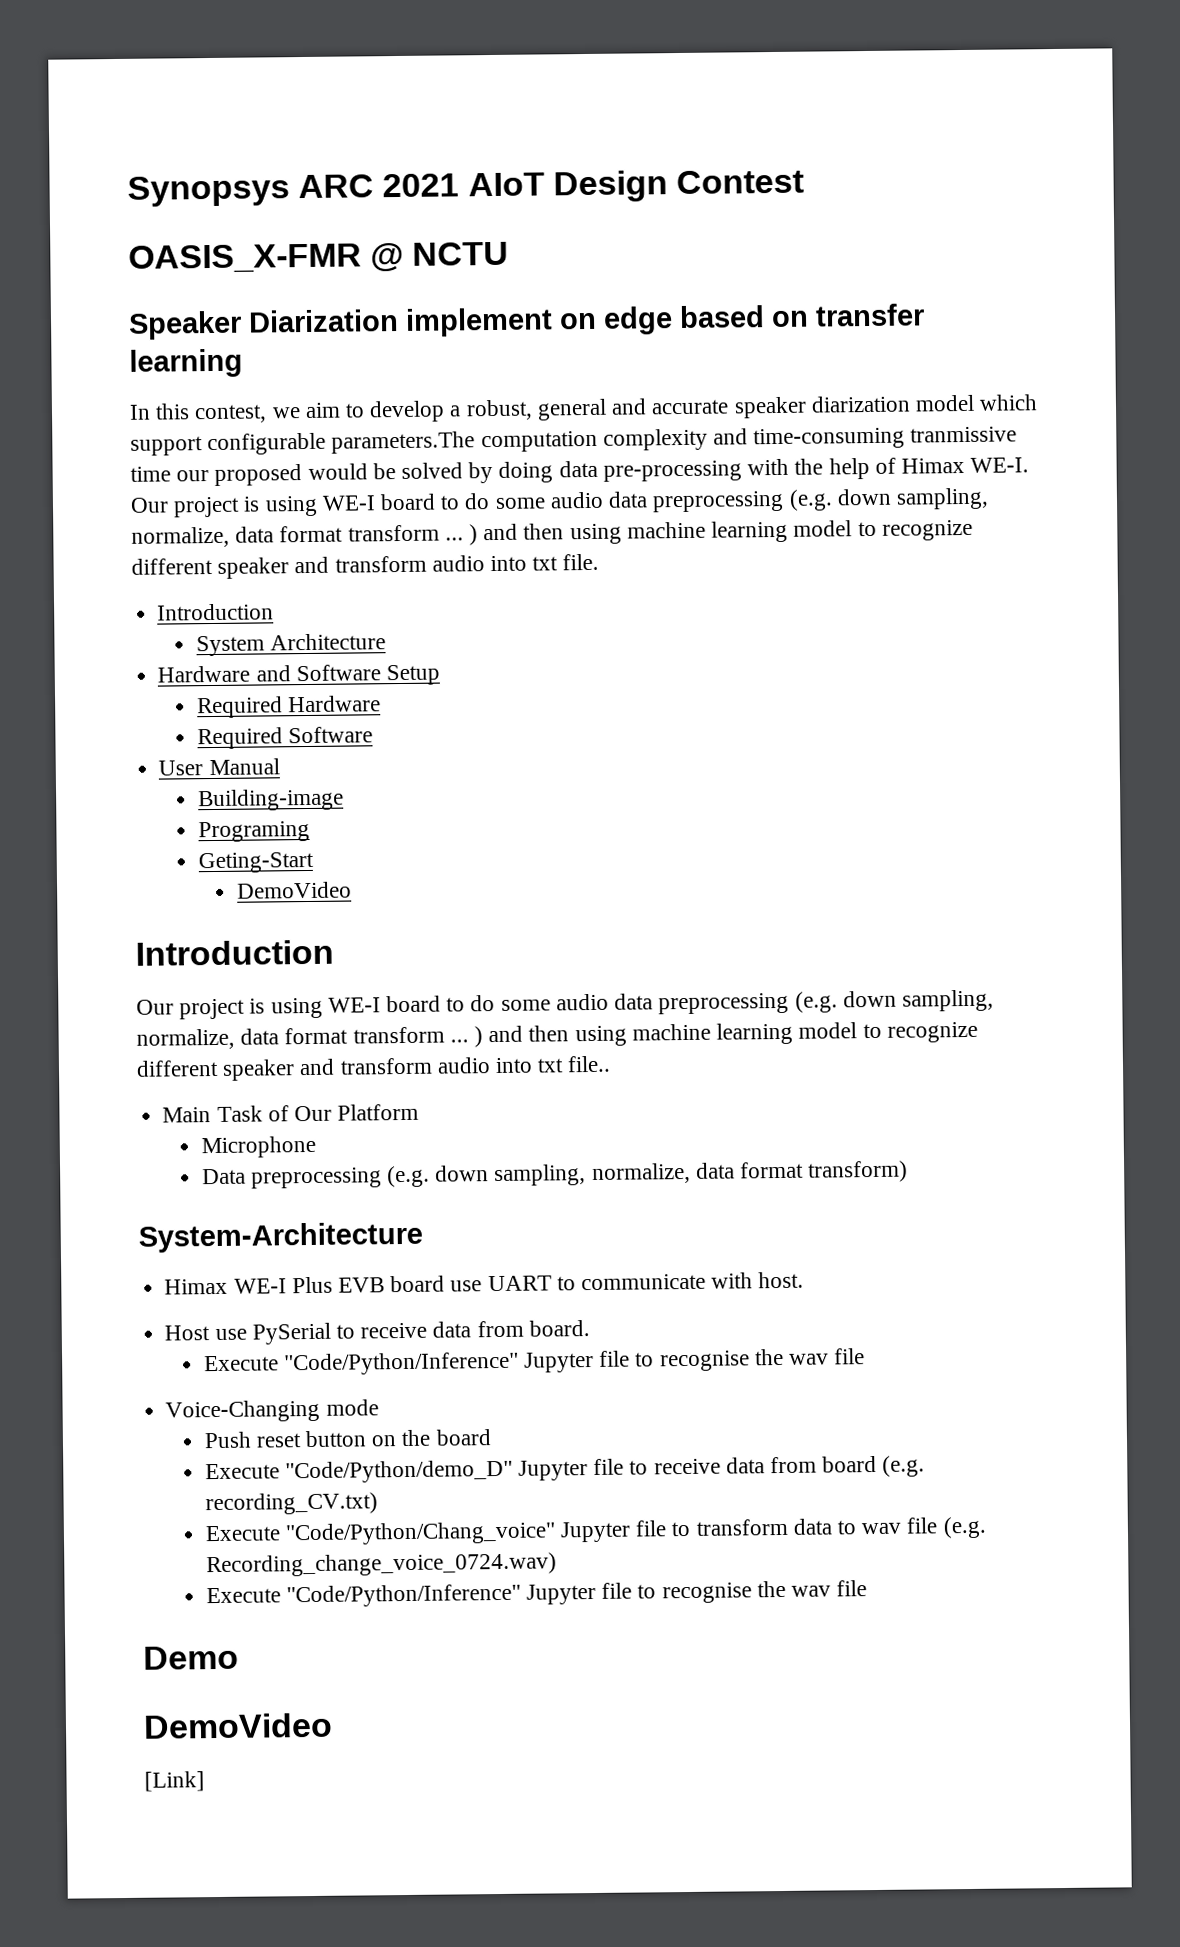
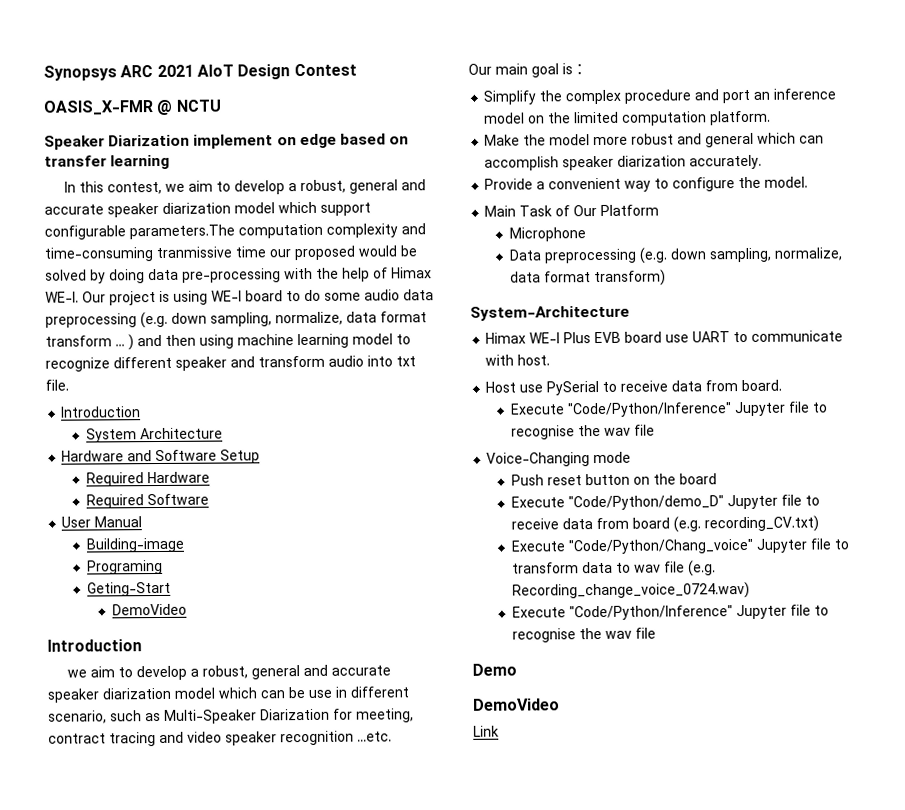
- Our project is using WE-I board to do some audio data preprocessing (e.g. down sampling, normalize, data format transform ... ) and then using machine learning model to recognize different speaker and transform audio into txt file..
+ we aim to develop a robust, general and accurate speaker diarization model which can be use in different scenario, such as Multi-Speaker Diarization for meeting, contract tracing and video speaker recognition ...etc.
+ Our main goal is：
+ Simplify the complex procedure and port an inference model on the limited computation platform.
+ Make the model more robust and general which can accomplish speaker diarization accurately.
+ Provide a convenient way to configure the model.
- [Link]
+ Link

